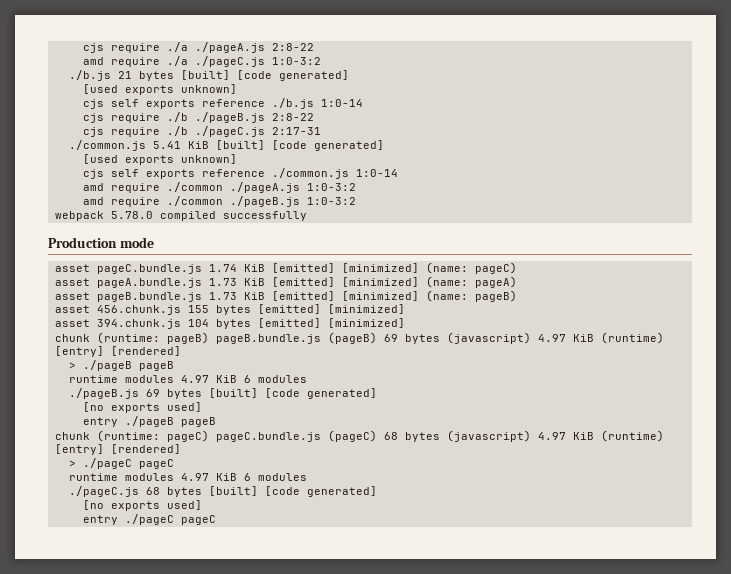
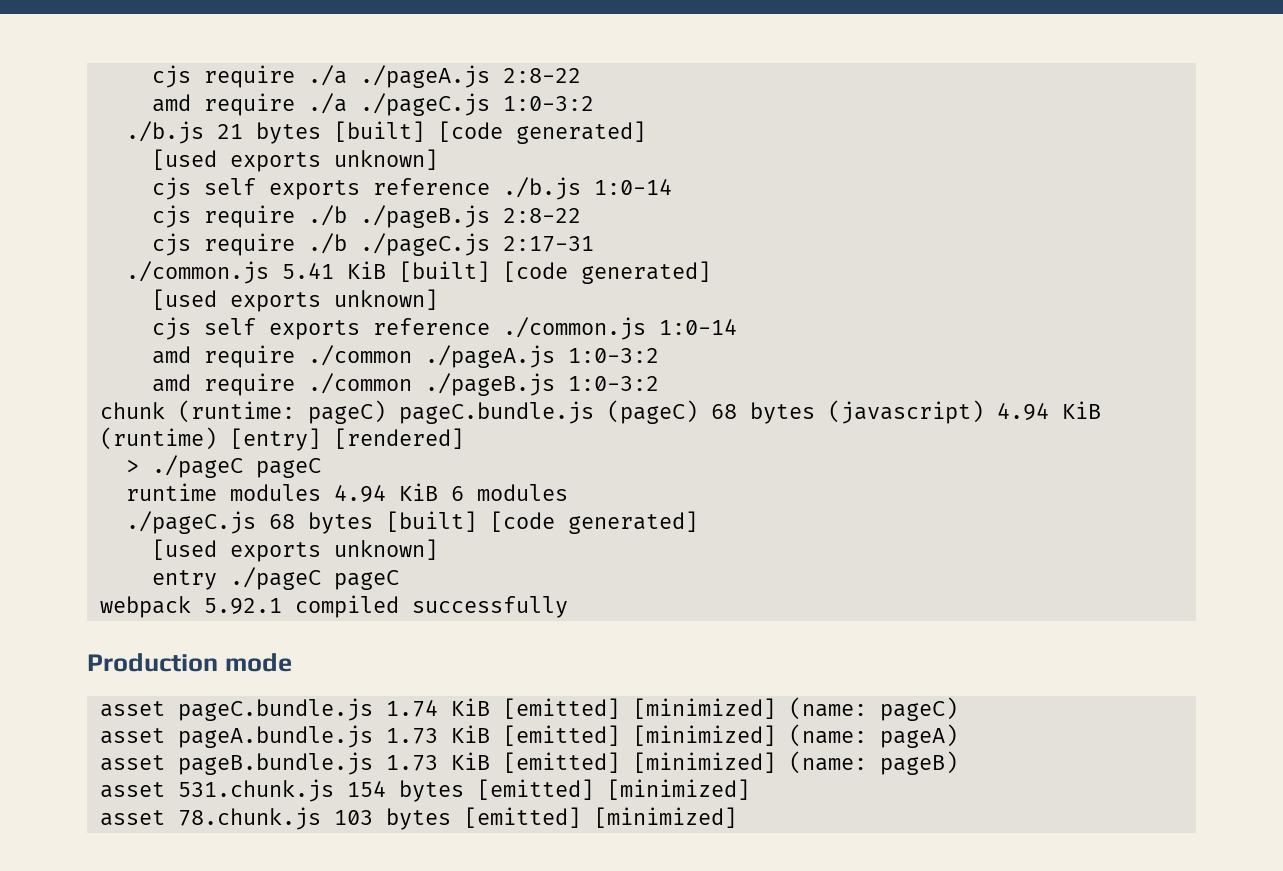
+ chunk (runtime: pageC) pageC.bundle.js (pageC) 68 bytes (javascript) 4.94 KiB (runtime) [entry] [rendered]
+ > ./pageC pageC
+ runtime modules 4.94 KiB 6 modules
+ ./pageC.js 68 bytes [built] [code generated]
+ [used exports unknown]
+ entry ./pageC pageC
- webpack 5.78.0 compiled successfully
+ webpack 5.92.1 compiled successfully
- asset 456.chunk.js 155 bytes [emitted] [minimized]
+ asset 531.chunk.js 154 bytes [emitted] [minimized]
- asset 394.chunk.js 104 bytes [emitted] [minimized]
- chunk (runtime: pageB) pageB.bundle.js (pageB) 69 bytes (javascript) 4.97 KiB (runtime) [entry] [rendered]
- > ./pageB pageB
- runtime modules 4.97 KiB 6 modules
- ./pageB.js 69 bytes [built] [code generated]
- [no exports used]
- entry ./pageB pageB
- chunk (runtime: pageC) pageC.bundle.js (pageC) 68 bytes (javascript) 4.97 KiB (runtime) [entry] [rendered]
- > ./pageC pageC
- runtime modules 4.97 KiB 6 modules
- ./pageC.js 68 bytes [built] [code generated]
- [no exports used]
- entry ./pageC pageC
+ asset 78.chunk.js 103 bytes [emitted] [minimized]

